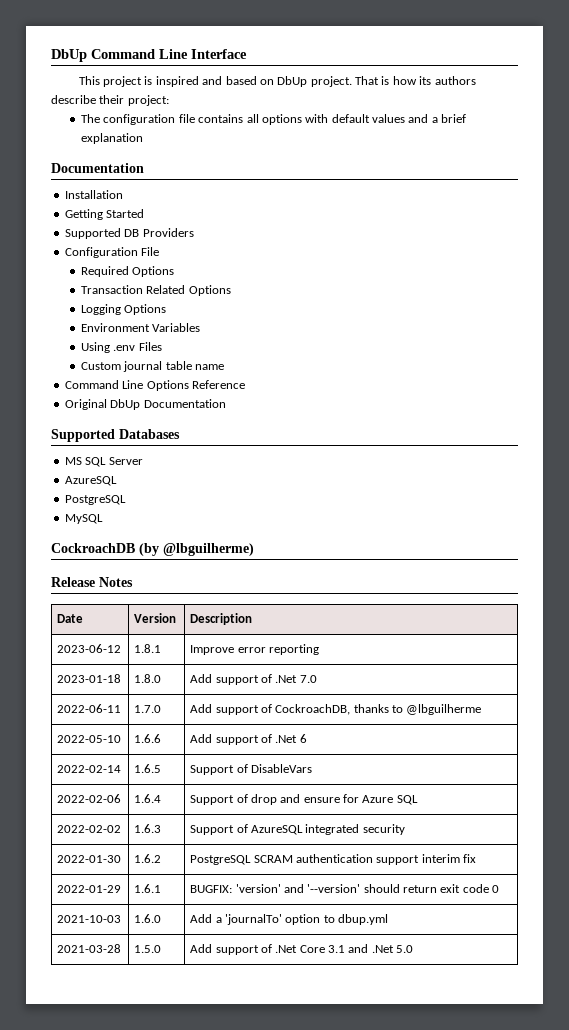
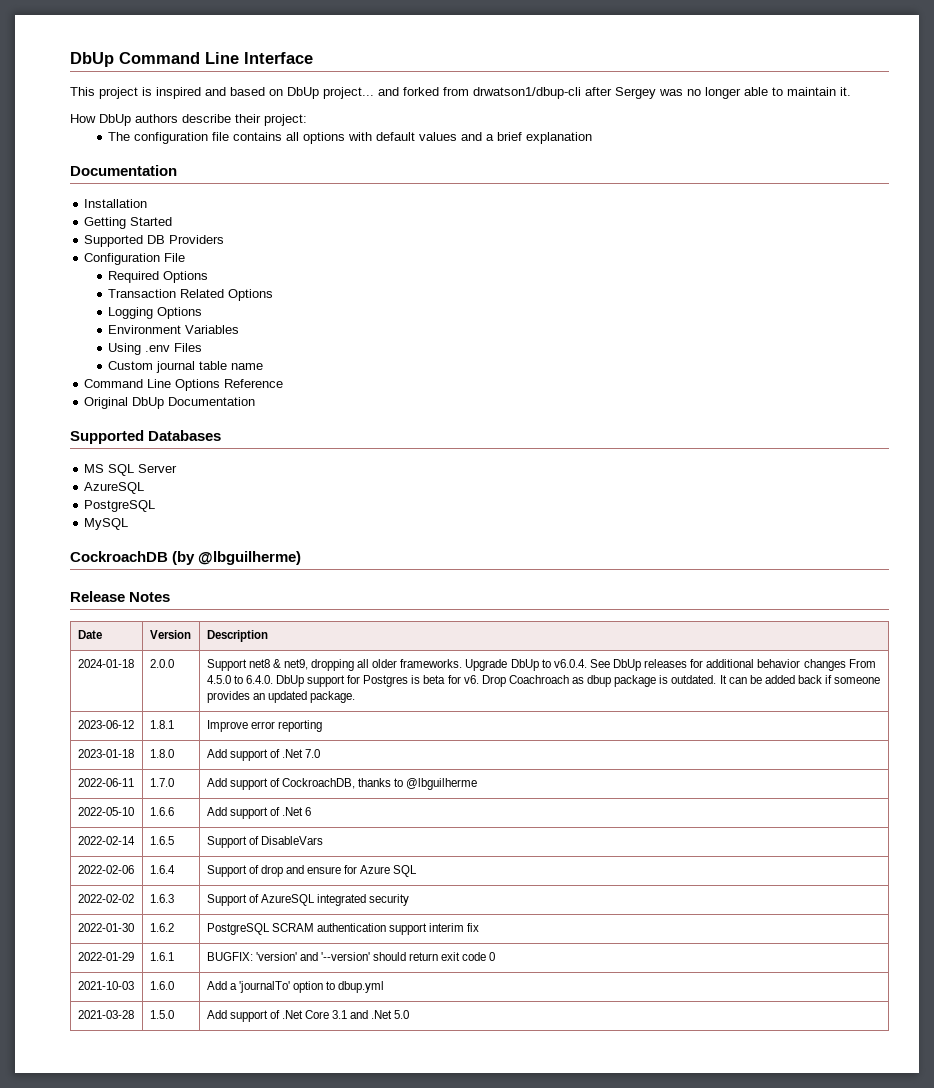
- This project is inspired and based on DbUp project. That is how its authors describe their project:
+ This project is inspired and based on DbUp project... and forked from drwatson1/dbup-cli after Sergey was no longer able to maintain it.
+ How DbUp authors describe their project:
+ 2024-01-18 | 2.0.0 | Support net8 & net9, dropping all older frameworks. Upgrade DbUp to v6.0.4. See DbUp releases for additional behavior changes From 4.5.0 to 6.4.0. DbUp support for Postgres is beta for v6. Drop Coachroach as dbup package is outdated. It can be added back if someone provides an updated package.

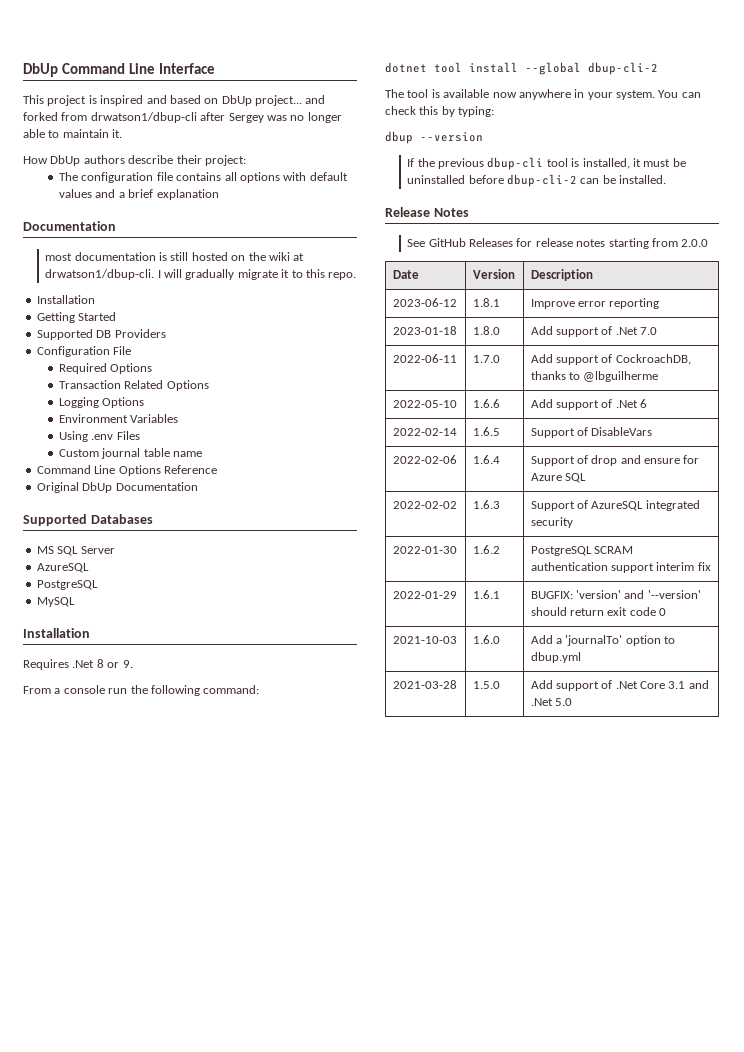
+ most documentation is still hosted on the wiki at drwatson1/dbup-cli. I will gradually migrate it to this repo.
  MySQL
- CockroachDB (by @lbguilherme)
+ Installation
+ Requires .Net 8 or 9.
+ From a console run the following command:
+ dotnet tool install --global dbup-cli-2
+ The tool is available now anywhere in your system. You can check this by typing:
+ dbup --version
+ If the previous dbup-cli tool is installed, it must be uninstalled before dbup-cli-2 can be installed.
  Release Notes
+ See GitHub Releases for release notes starting from 2.0.0
  Date | Version | Description
- 2024-01-18 | 2.0.0 | Support net8 & net9, dropping all older frameworks. Upgrade DbUp to v6.0.4. See DbUp releases for additional behavior changes From 4.5.0 to 6.4.0. DbUp support for Postgres is beta for v6. Drop Coachroach as dbup package is outdated. It can be added back if someone provides an updated package.

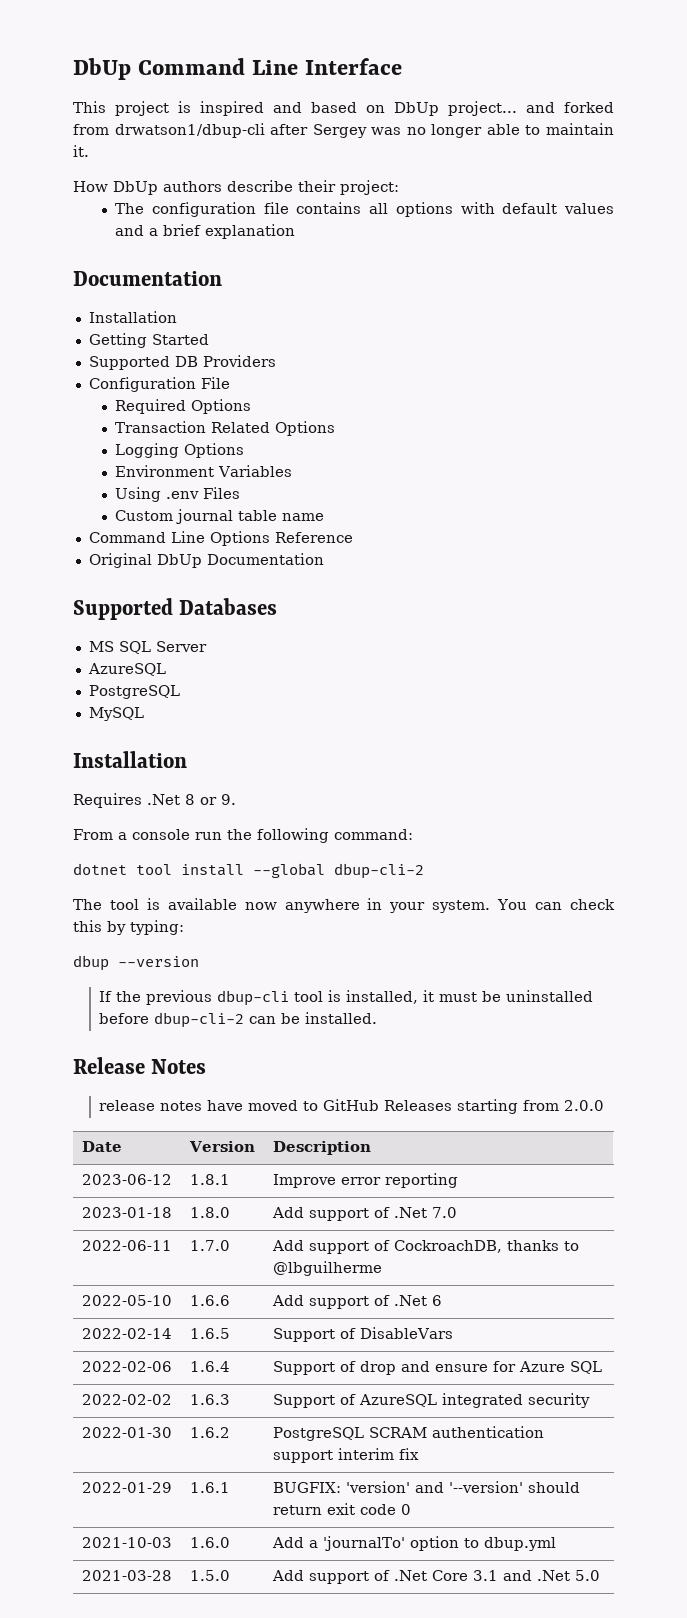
- most documentation is still hosted on the wiki at drwatson1/dbup-cli. I will gradually migrate it to this repo.
- See GitHub Releases for release notes starting from 2.0.0
+ release notes have moved to GitHub Releases starting from 2.0.0

